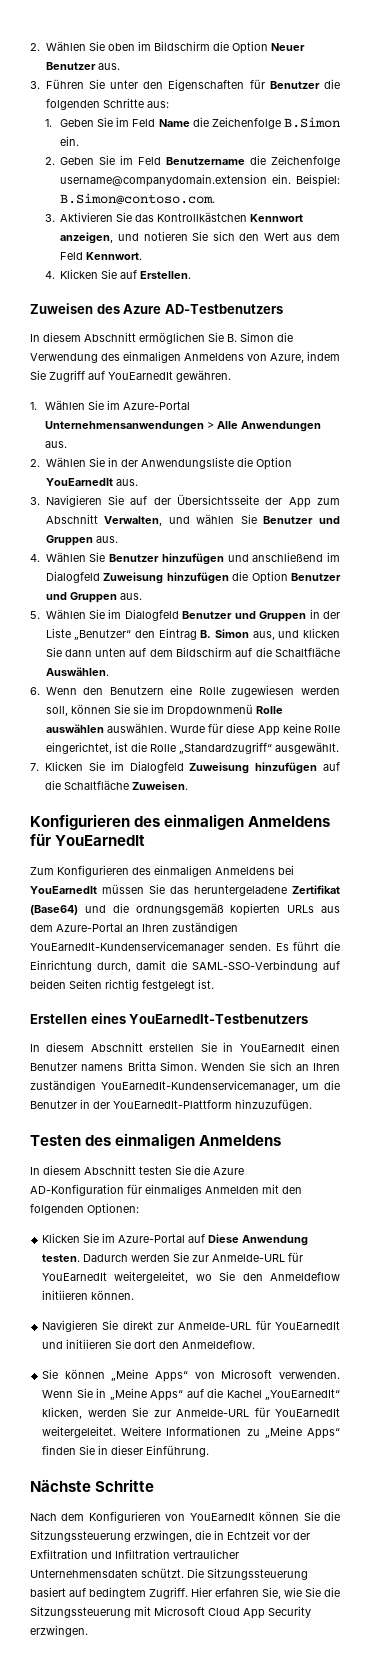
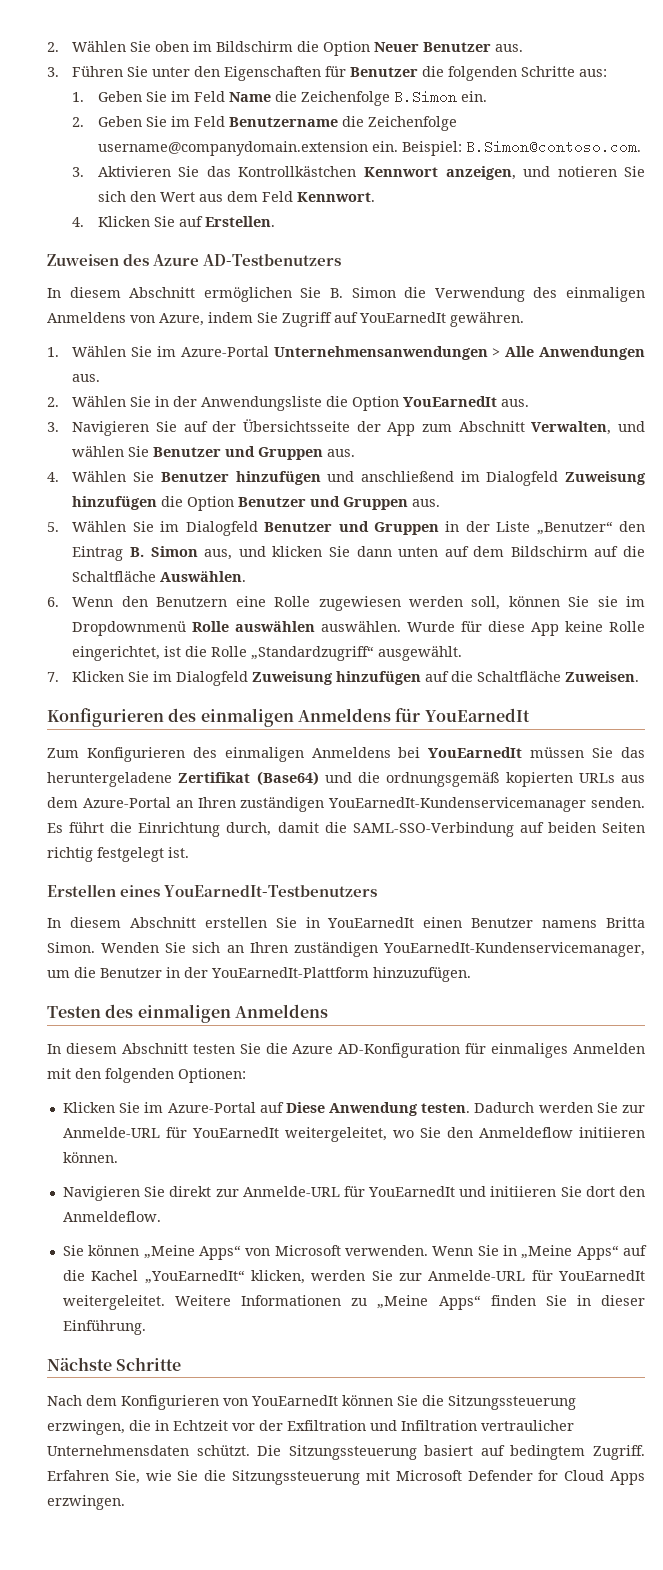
- Hier erfahren Sie, wie Sie die Sitzungssteuerung mit Microsoft Cloud App Security erzwingen.
+ Erfahren Sie, wie Sie die Sitzungssteuerung mit Microsoft Defender for Cloud Apps erzwingen.

